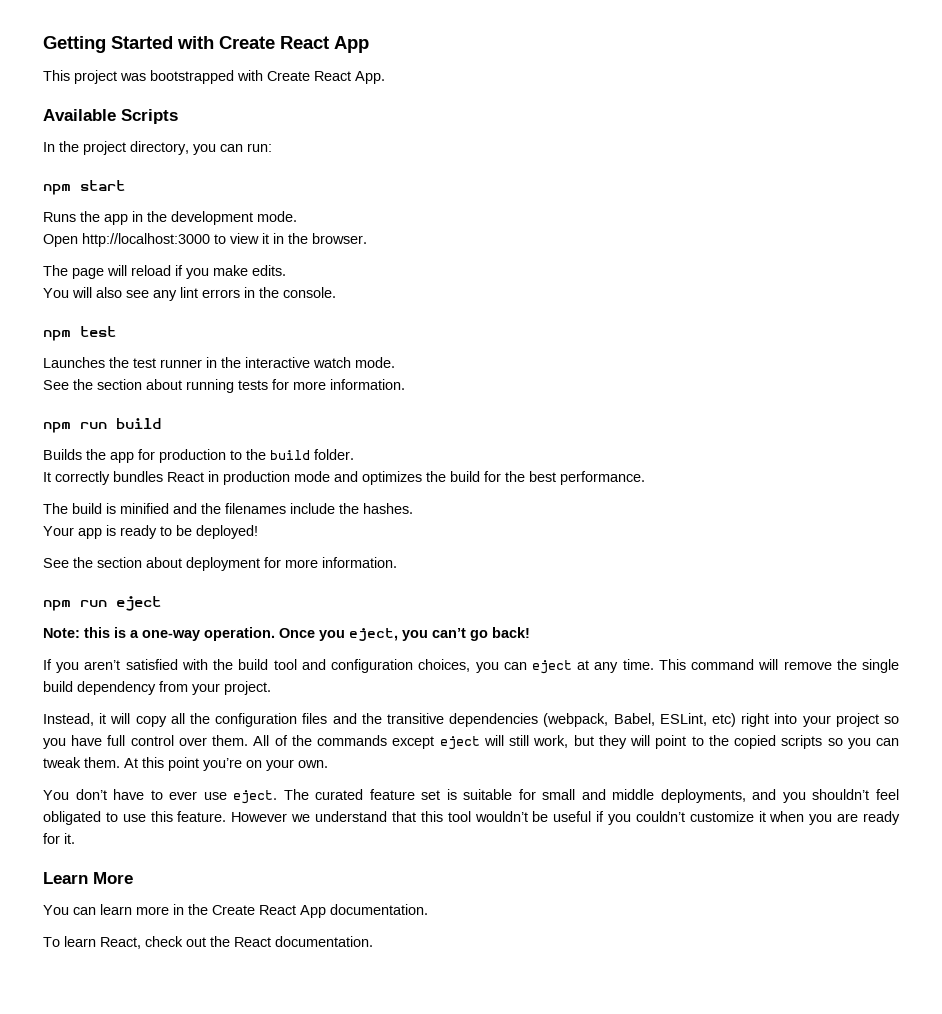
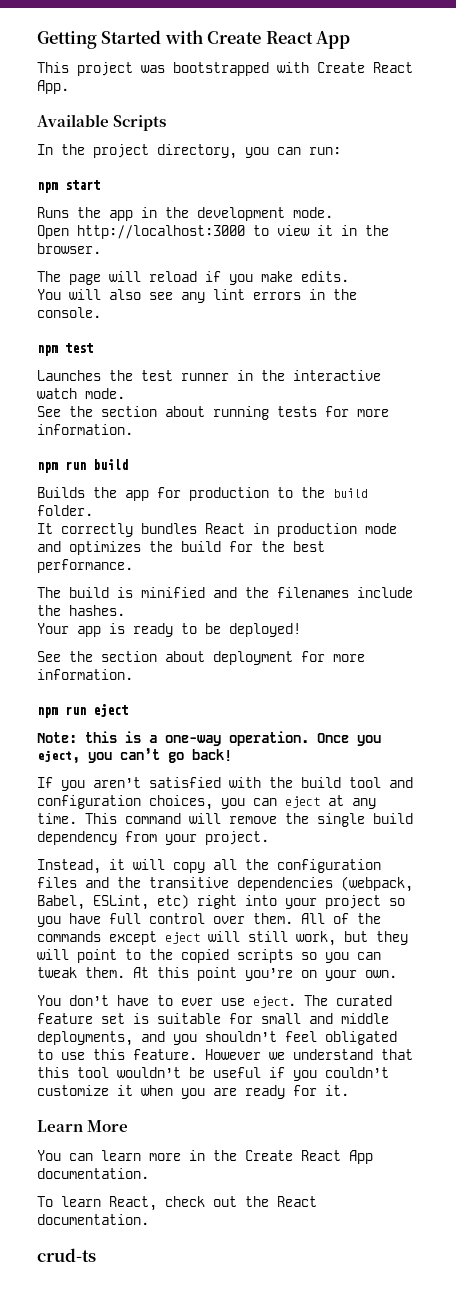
+ crud-ts

